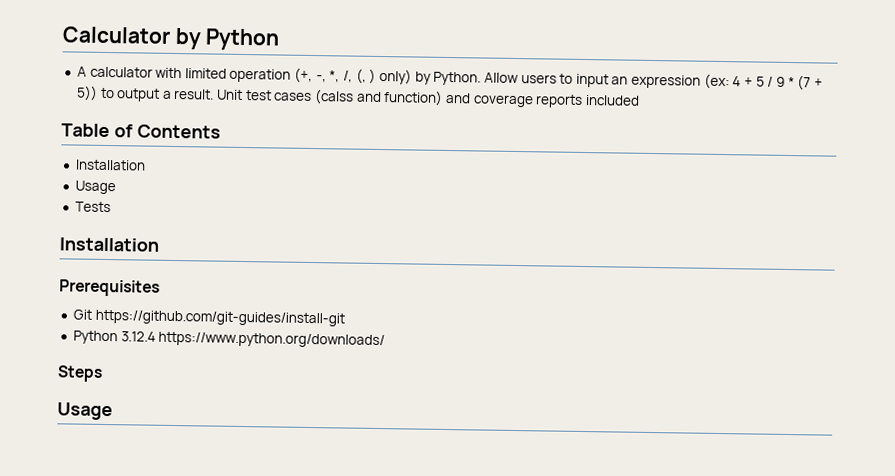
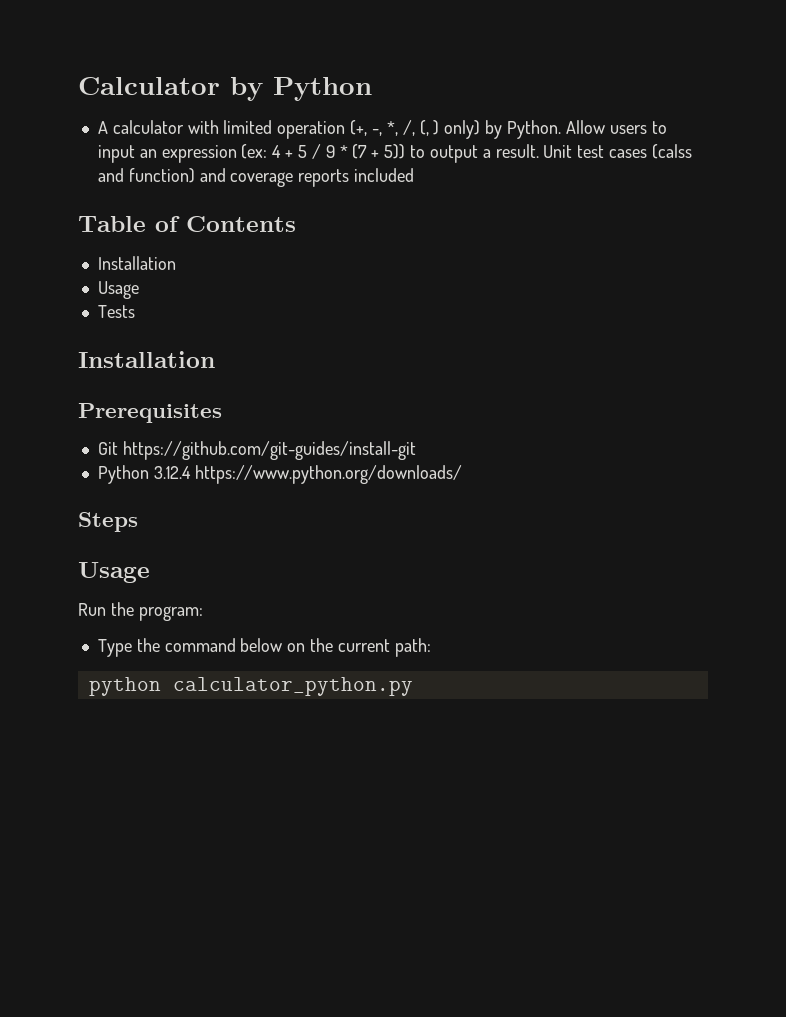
+ Run the program:
+ Type the command below on the current path:
+ python calculator_python.py

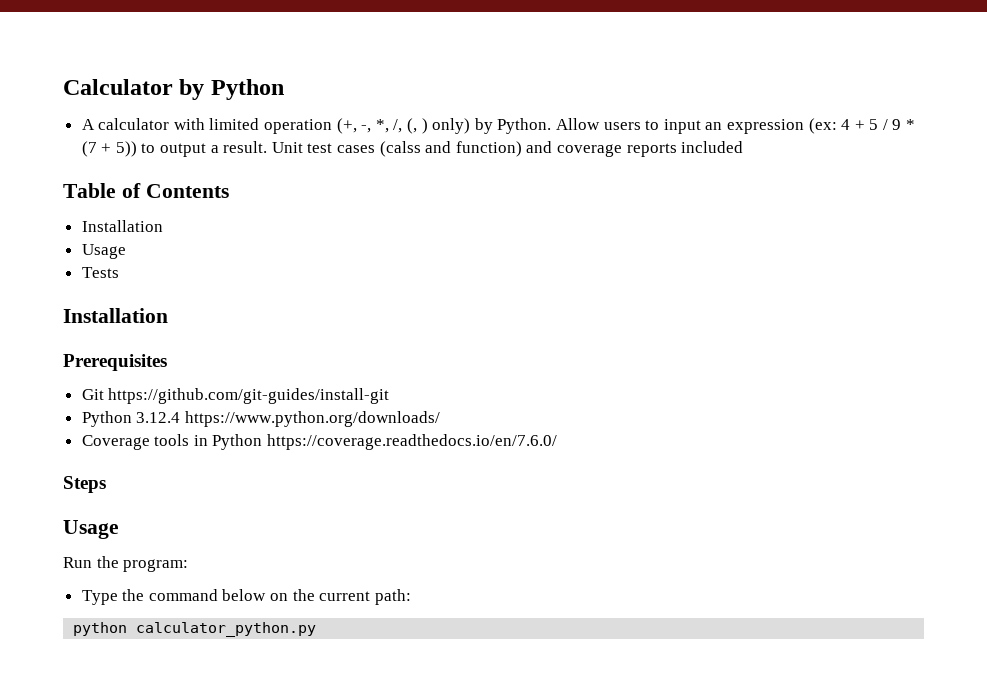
+ Coverage tools in Python https://coverage.readthedocs.io/en/7.6.0/

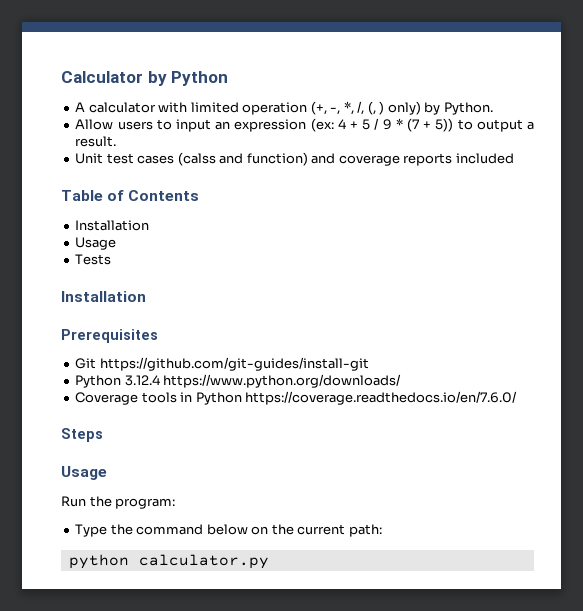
- A calculator with limited operation (+, -, *, /, (, ) only) by Python. Allow users to input an expression (ex: 4 + 5 / 9 * (7 + 5)) to output a result. Unit test cases (calss and function) and coverage reports included
+ A calculator with limited operation (+, -, *, /, (, ) only) by Python.
+ Allow users to input an expression (ex: 4 + 5 / 9 * (7 + 5)) to output a result.
+ Unit test cases (calss and function) and coverage reports included
- python calculator_python.py
+ python calculator.py

